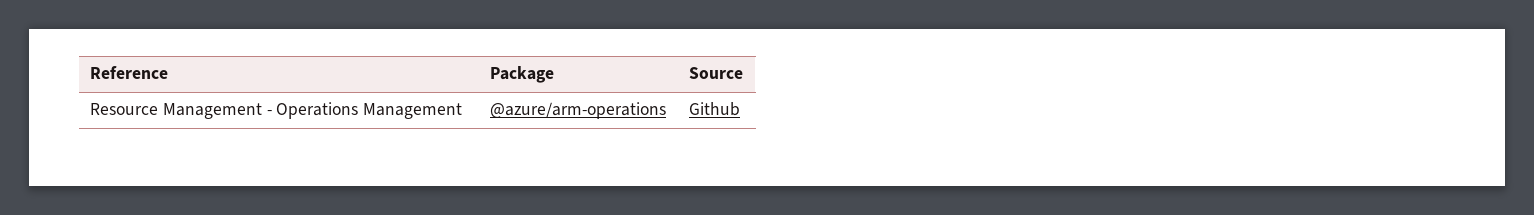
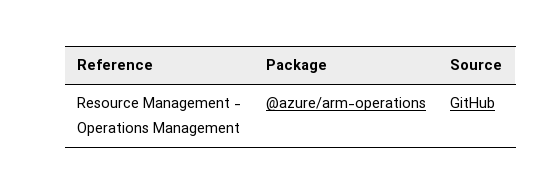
- Resource Management - Operations Management | @azure/arm-operations | Github
+ Resource Management - Operations Management | @azure/arm-operations | GitHub

